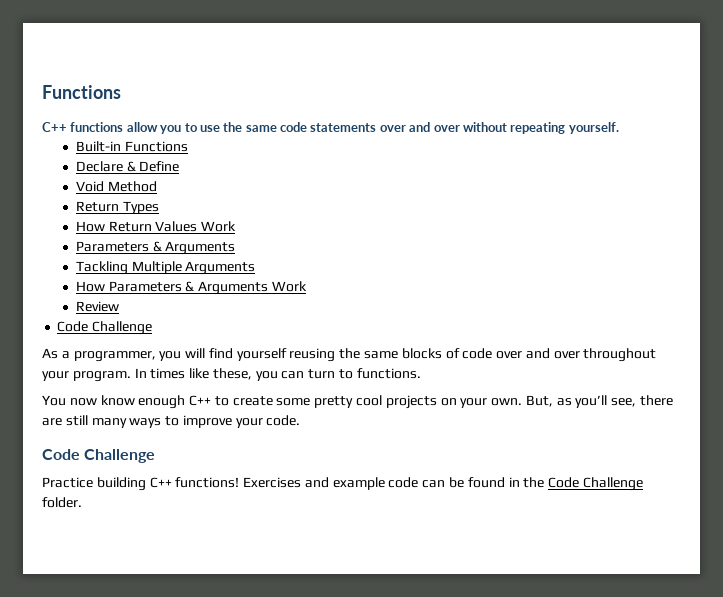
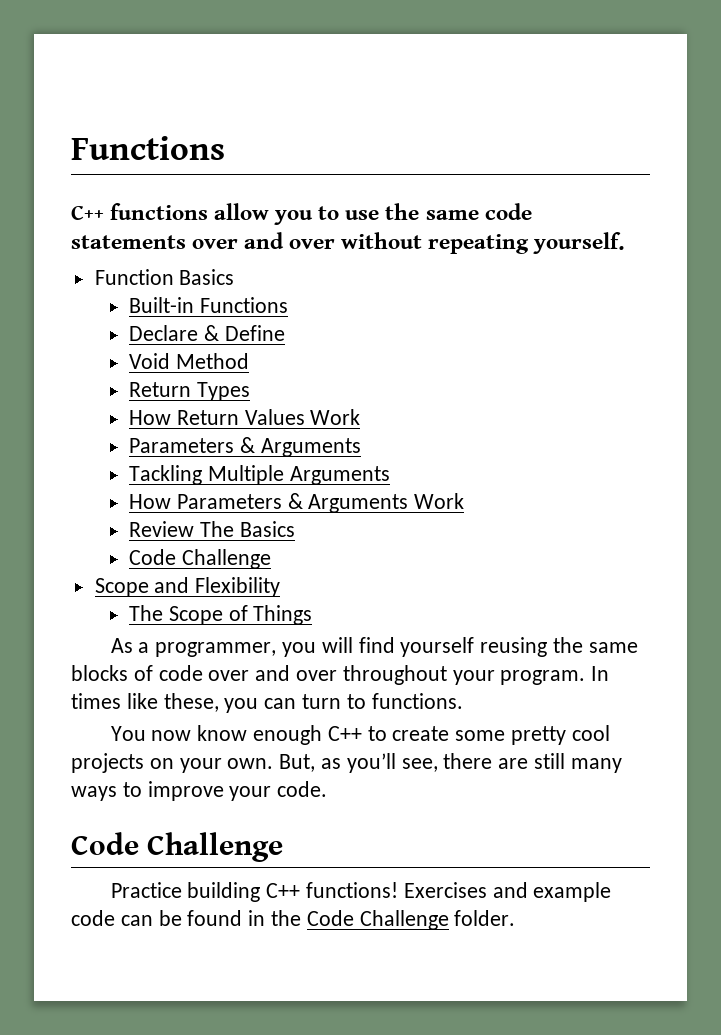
+ Function Basics
- Review
+ Review The Basics
  Code Challenge
+ Scope and Flexibility
+ The Scope of Things

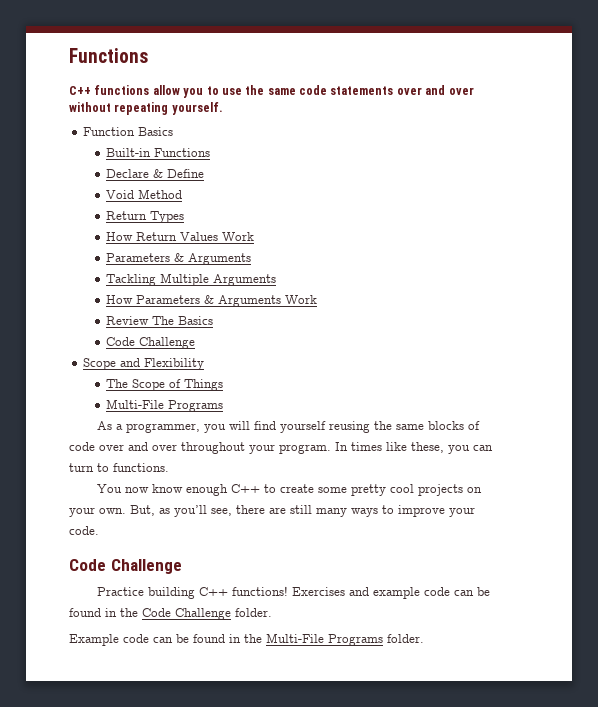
  The Scope of Things
+ Multi-File Programs
+ Example code can be found in the Multi-File Programs folder.

